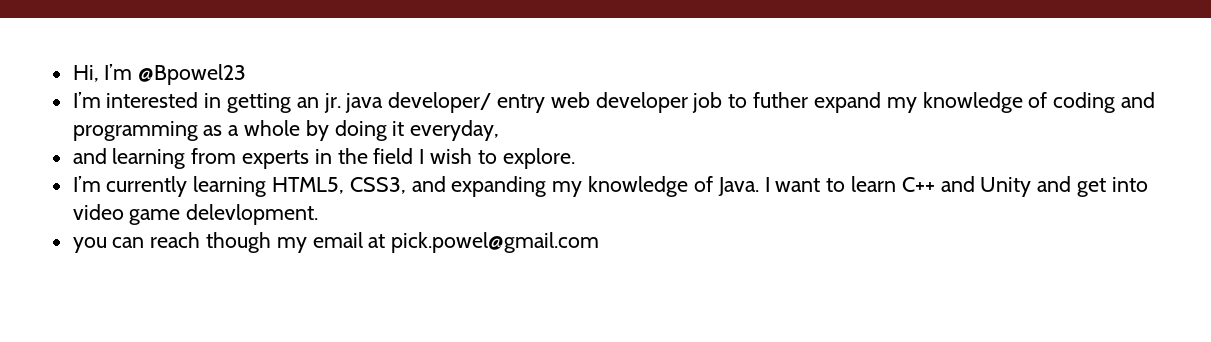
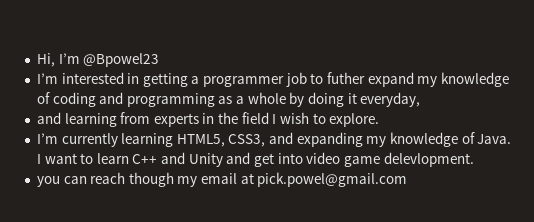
- I’m interested in getting an jr. java developer/ entry web developer job to futher expand my knowledge of coding and programming as a whole by doing it everyday,
+ I’m interested in getting a programmer job to futher expand my knowledge of coding and programming as a whole by doing it everyday,

